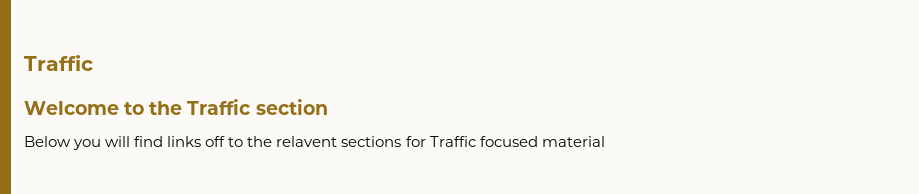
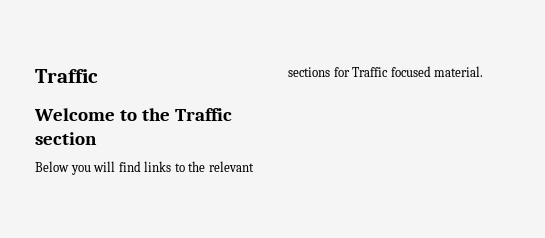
- Below you will find links off to the relavent sections for Traffic focused material
+ Below you will find links to the relevant sections for Traffic focused material.

